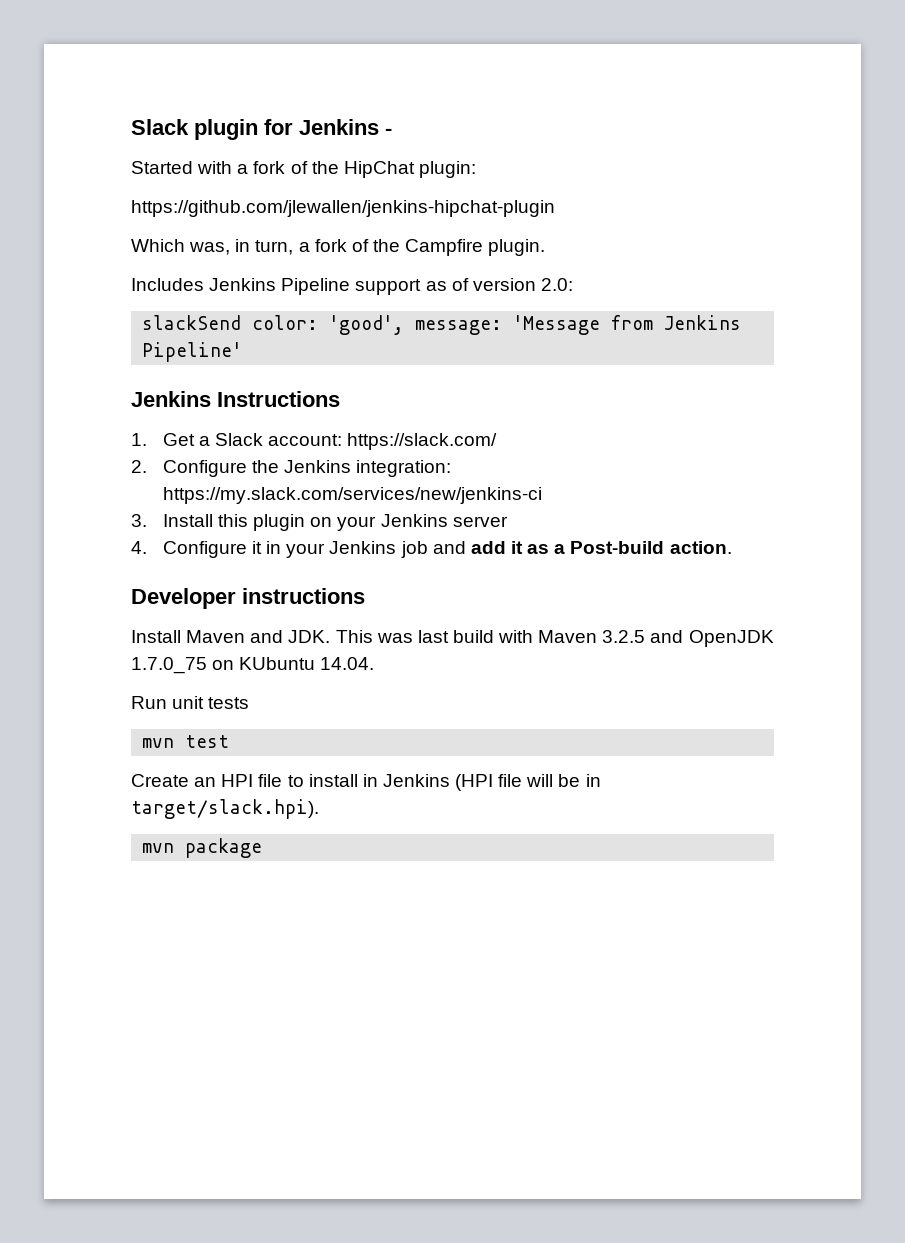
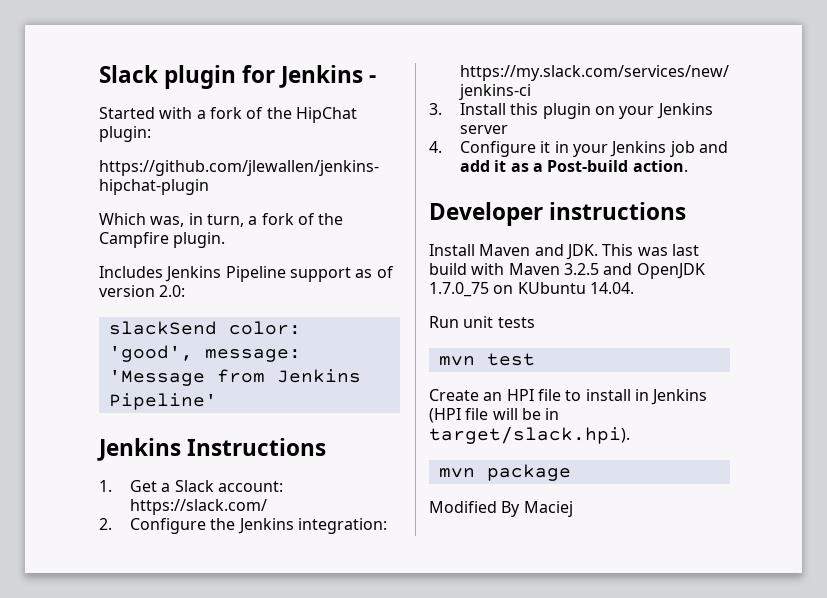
+ Modified By Maciej

